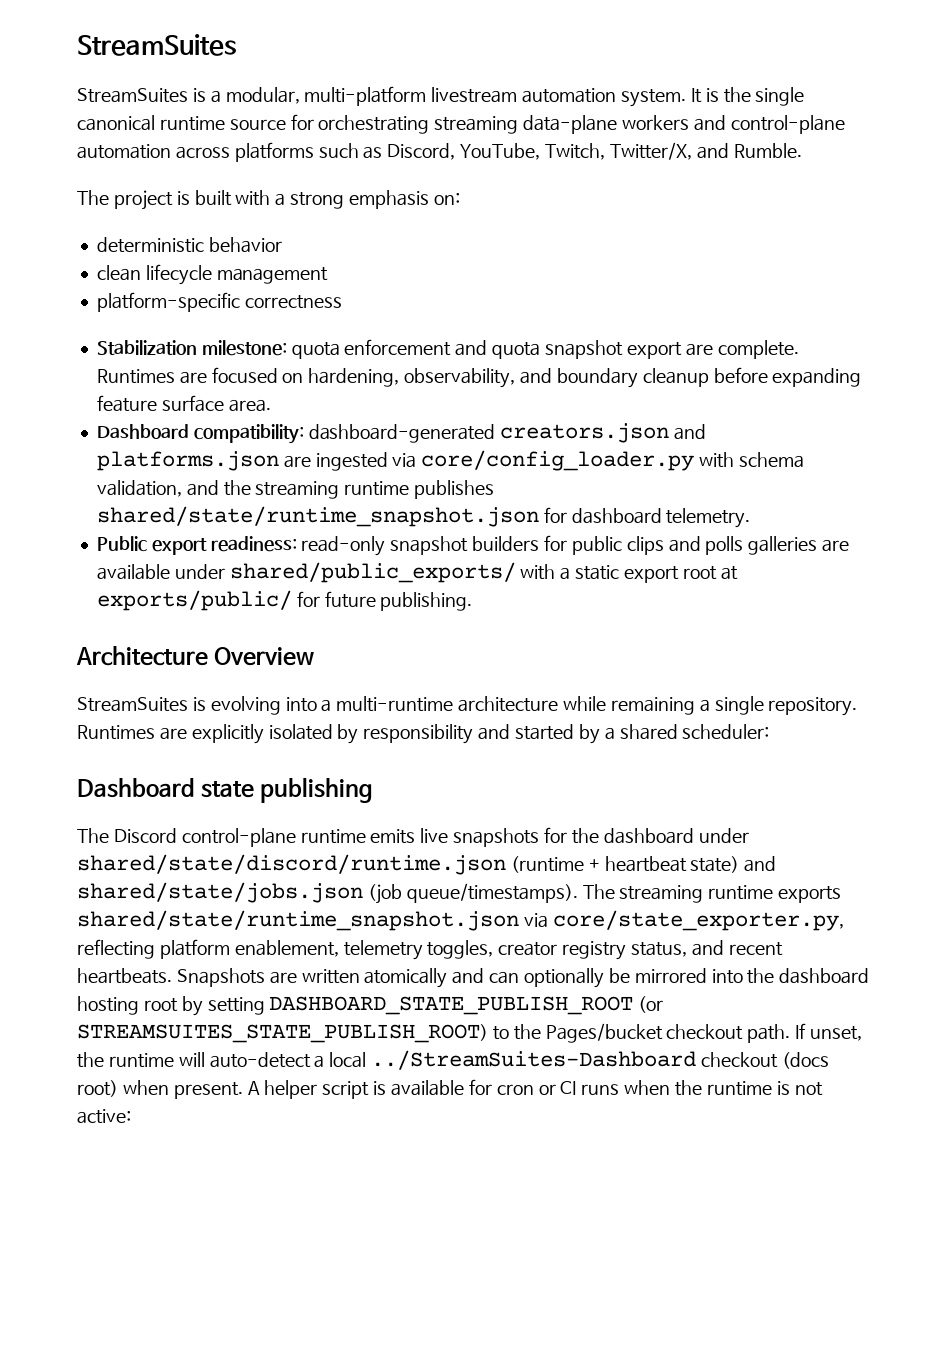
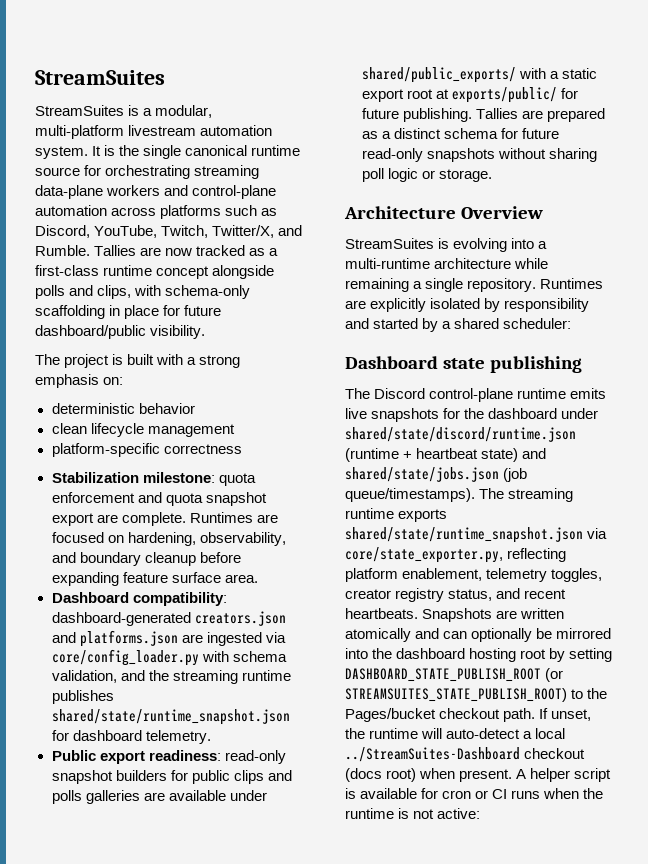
+ Tallies are now tracked as a first-class runtime concept alongside polls and clips, with schema-only scaffolding in place for future dashboard/public visibility.
+ Tallies are prepared as a distinct schema for future read-only snapshots without sharing poll logic or storage.

